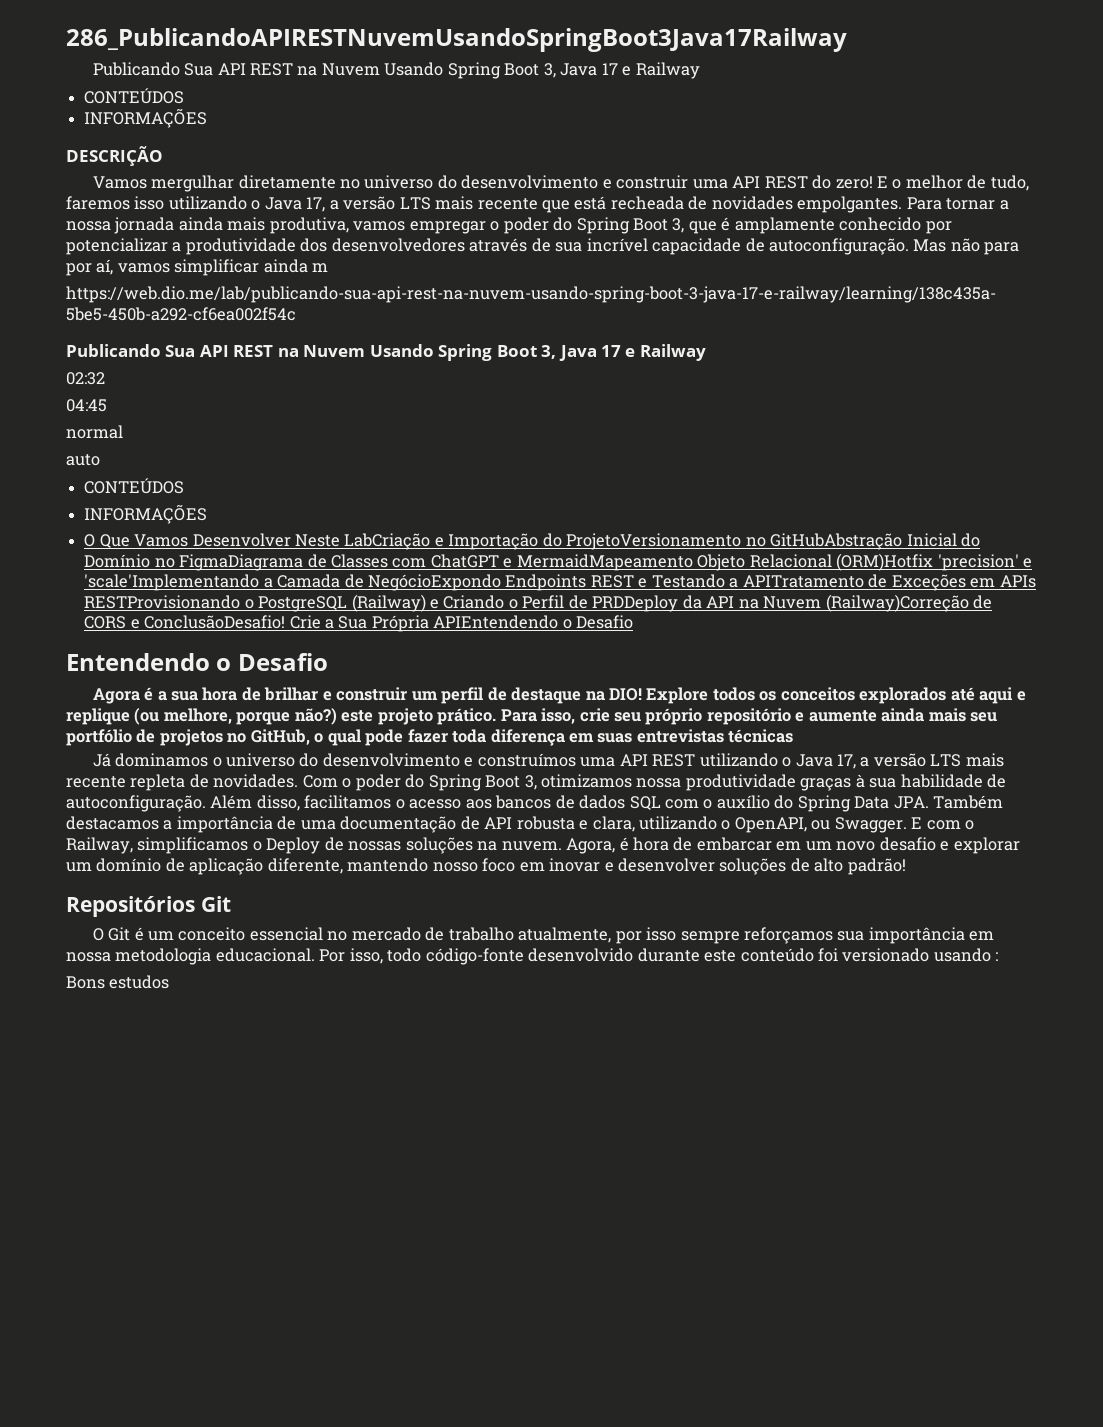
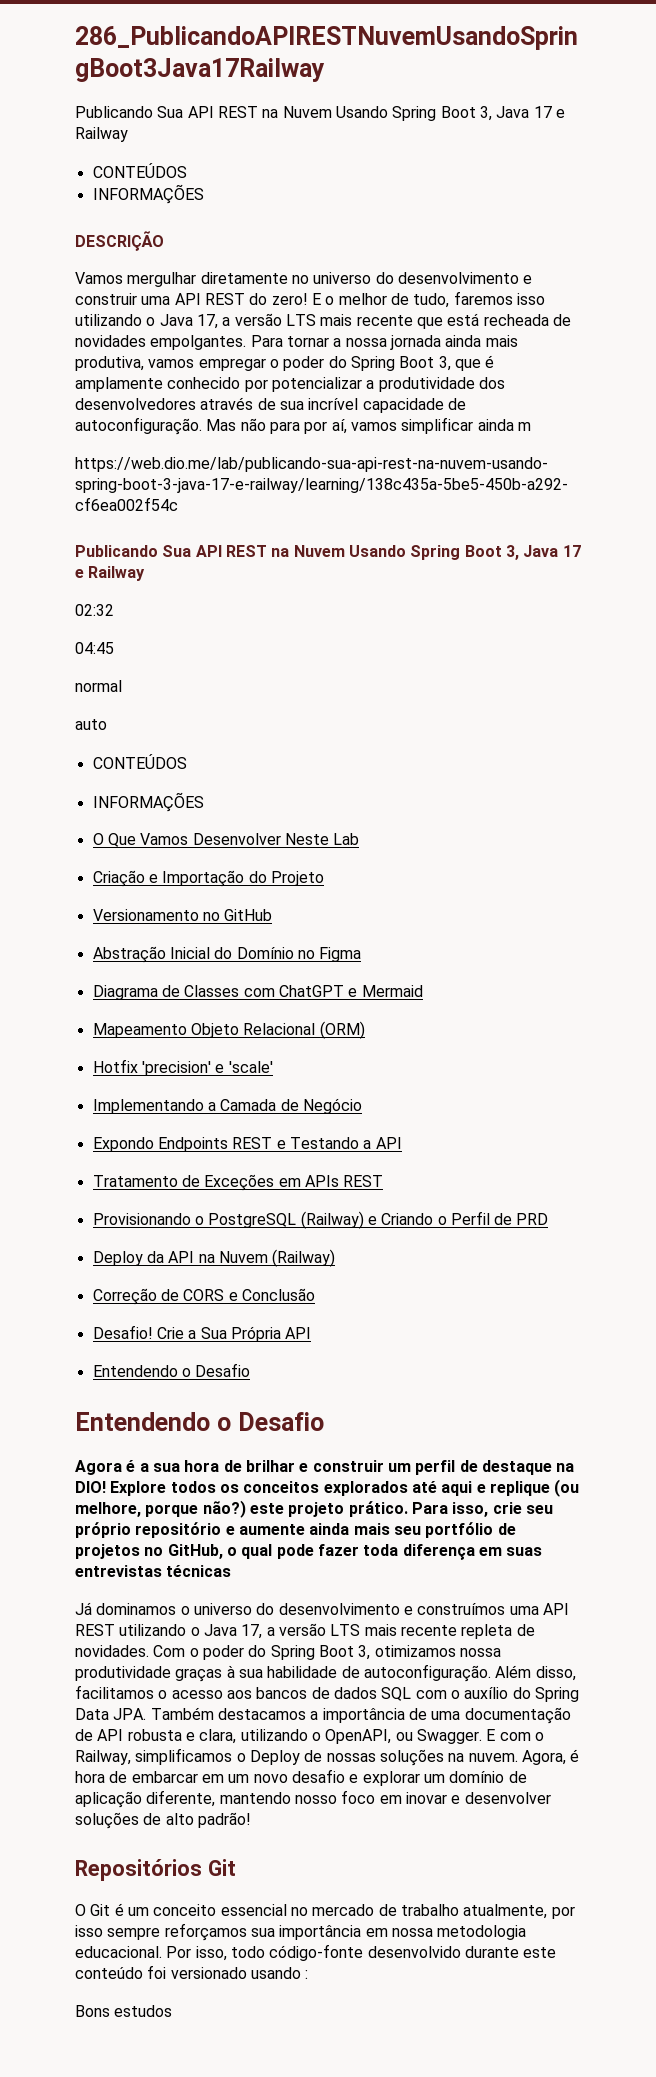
- O Que Vamos Desenvolver Neste LabCriação e Importação do ProjetoVersionamento no GitHubAbstração Inicial do Domínio no FigmaDiagrama de Classes com ChatGPT e MermaidMapeamento Objeto Relacional (ORM)Hotfix 'precision' e 'scale'Implementando a Camada de NegócioExpondo Endpoints REST e Testando a APITratamento de Exceções em APIs RESTProvisionando o PostgreSQL (Railway) e Criando o Perfil de PRDDeploy da API na Nuvem (Railway)Correção de CORS e ConclusãoDesafio!
+ O Que Vamos Desenvolver Neste Lab
+ Criação e Importação do Projeto
+ Versionamento no GitHub
+ Abstração Inicial do Domínio no Figma
+ Diagrama de Classes com ChatGPT e Mermaid
+ Mapeamento Objeto Relacional (ORM)
+ Hotfix 'precision' e 'scale'
+ Implementando a Camada de Negócio
+ Expondo Endpoints REST e Testando a API
+ Tratamento de Exceções em APIs REST
+ Provisionando o PostgreSQL (Railway) e Criando o Perfil de PRD
+ Deploy da API na Nuvem (Railway)
+ Correção de CORS e Conclusão
+ Desafio!
- Crie a Sua Própria APIEntendendo o Desafio
+ Crie a Sua Própria API
+ Entendendo o Desafio

